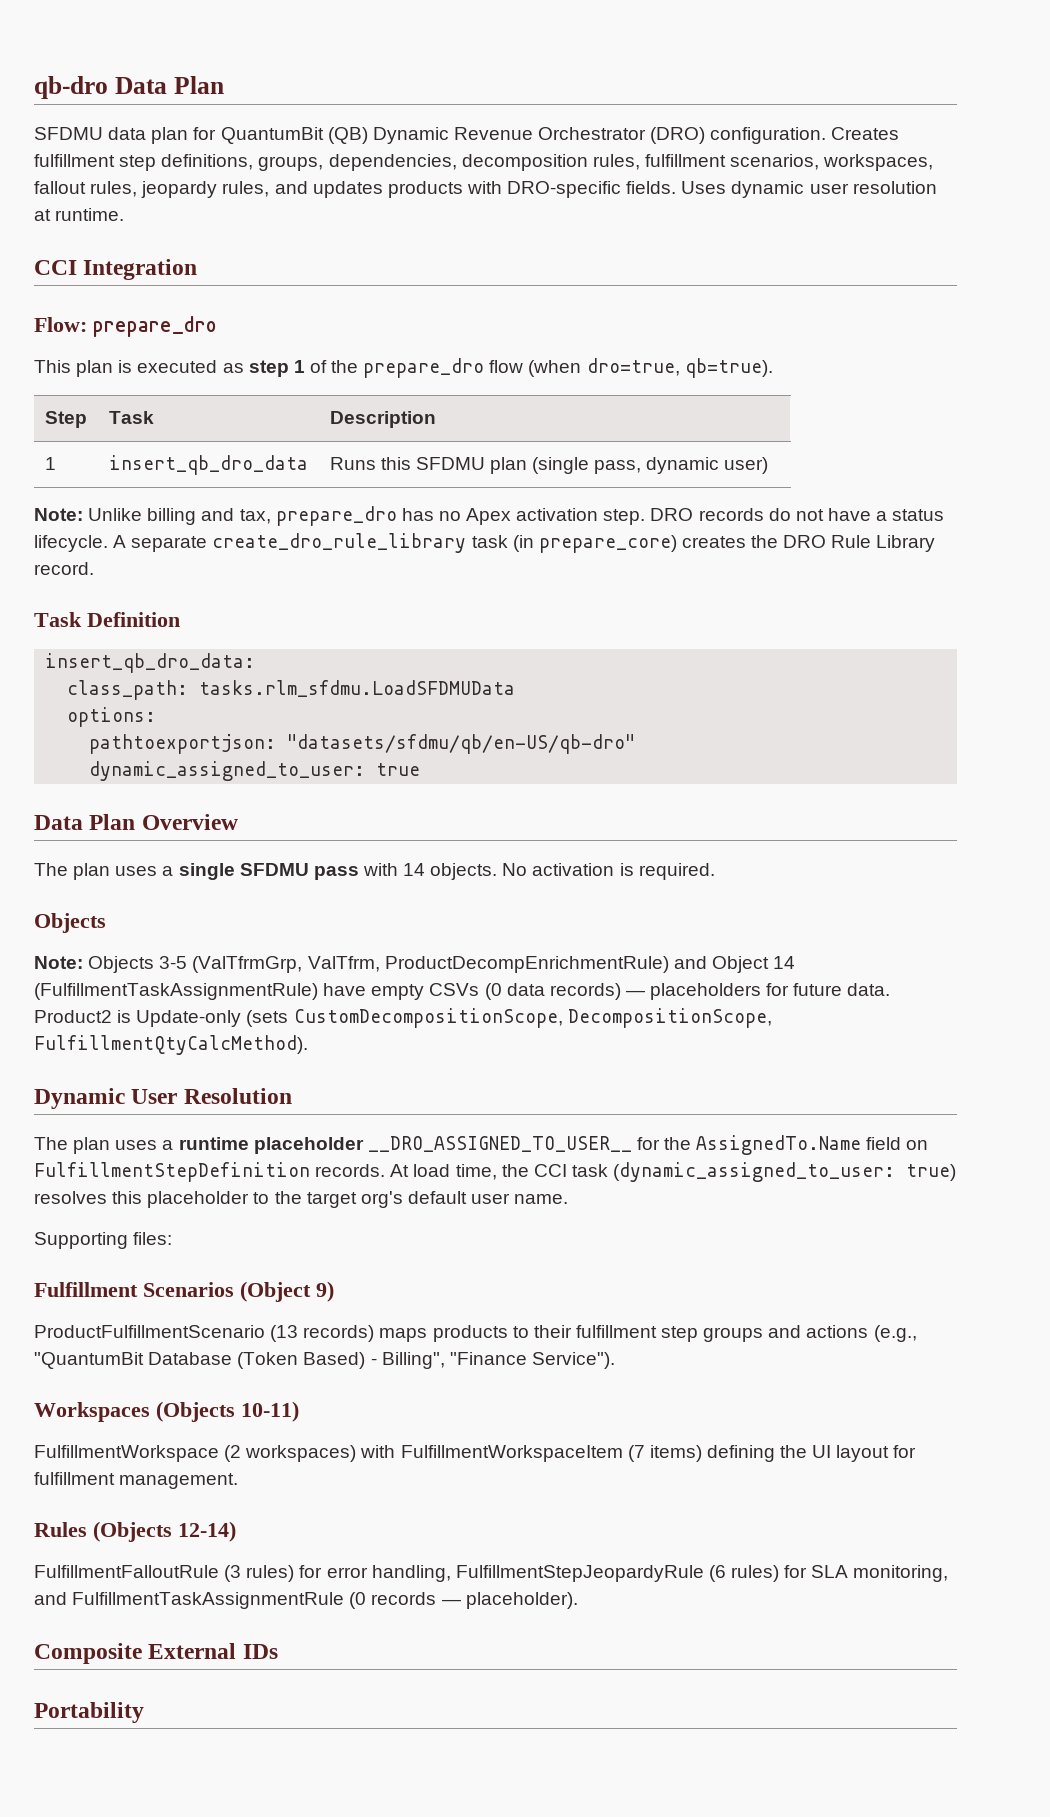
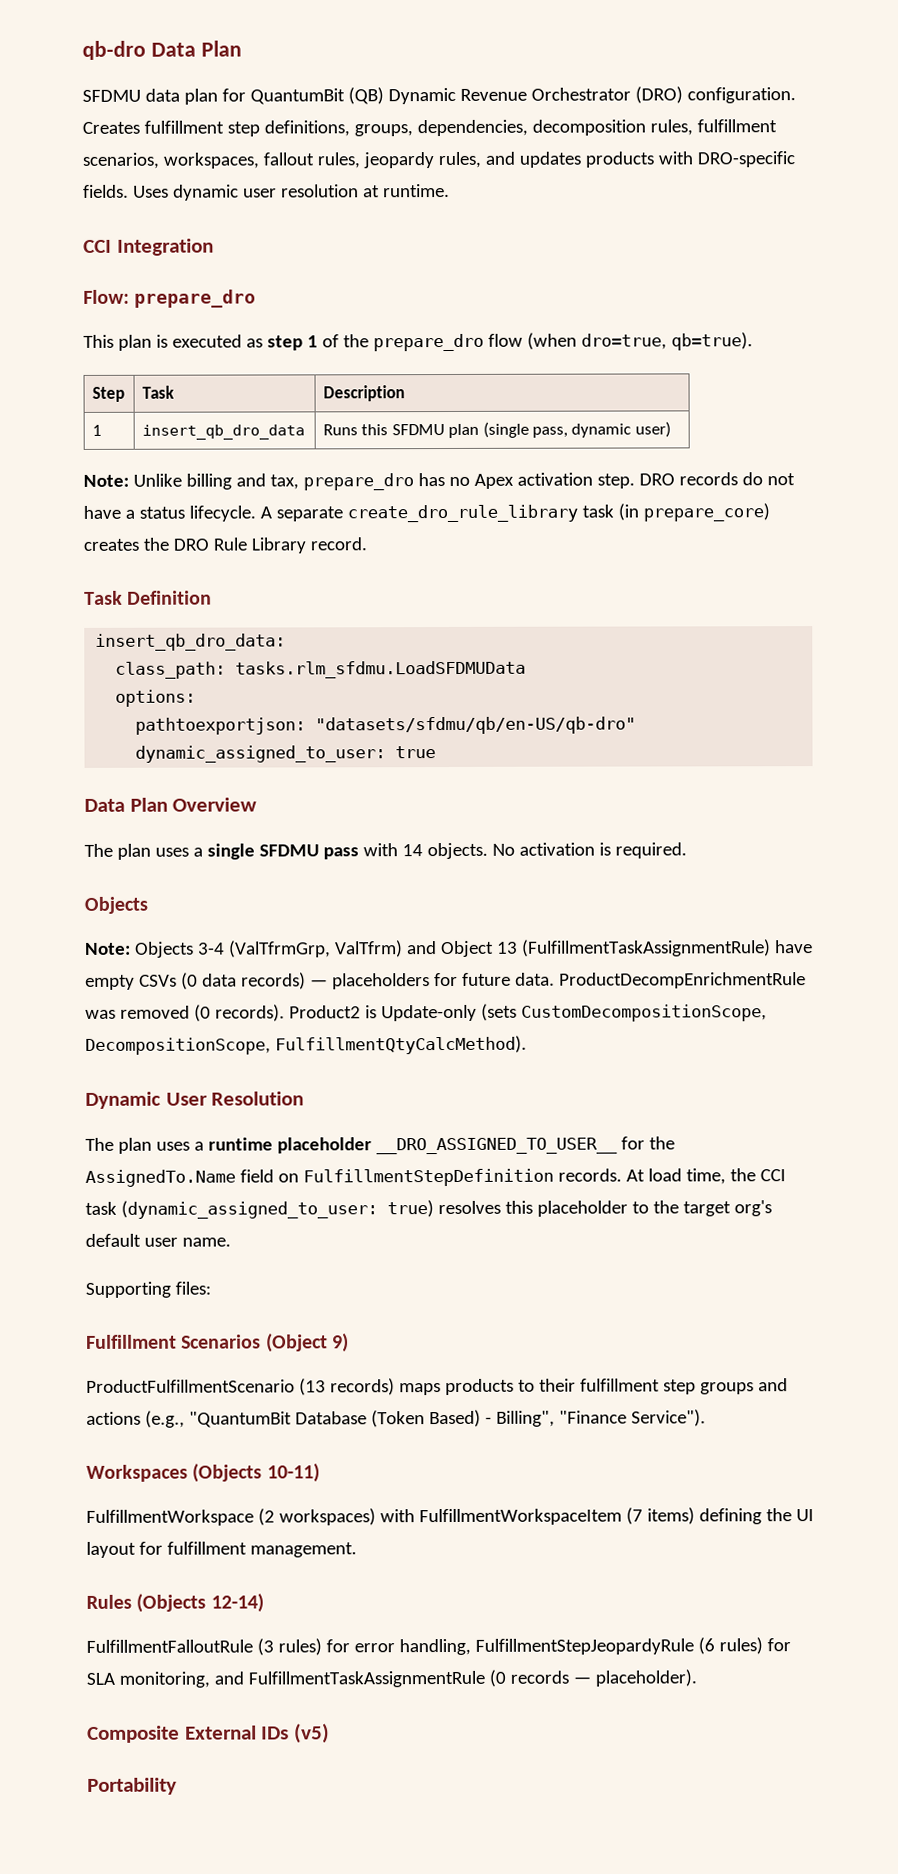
- Note: Objects 3-5 (ValTfrmGrp, ValTfrm, ProductDecompEnrichmentRule) and Object 14 (FulfillmentTaskAssignmentRule) have empty CSVs (0 data records) — placeholders for future data.
+ Note: Objects 3-4 (ValTfrmGrp, ValTfrm) and Object 13 (FulfillmentTaskAssignmentRule) have empty CSVs (0 data records) — placeholders for future data.
+ ProductDecompEnrichmentRule was removed (0 records).
- Composite External IDs
+ Composite External IDs (v5)

